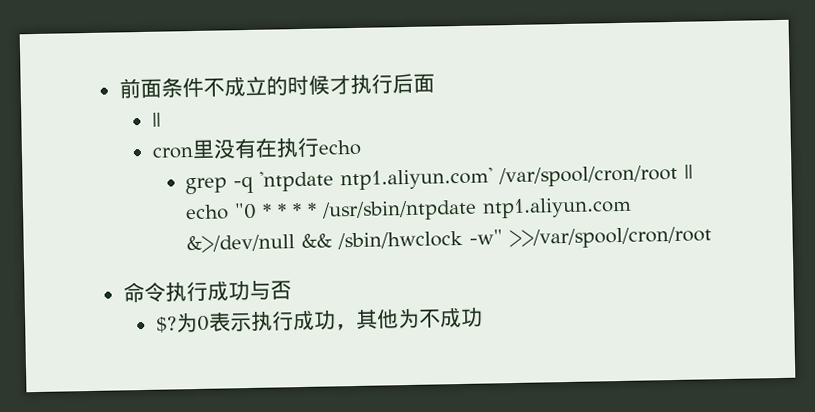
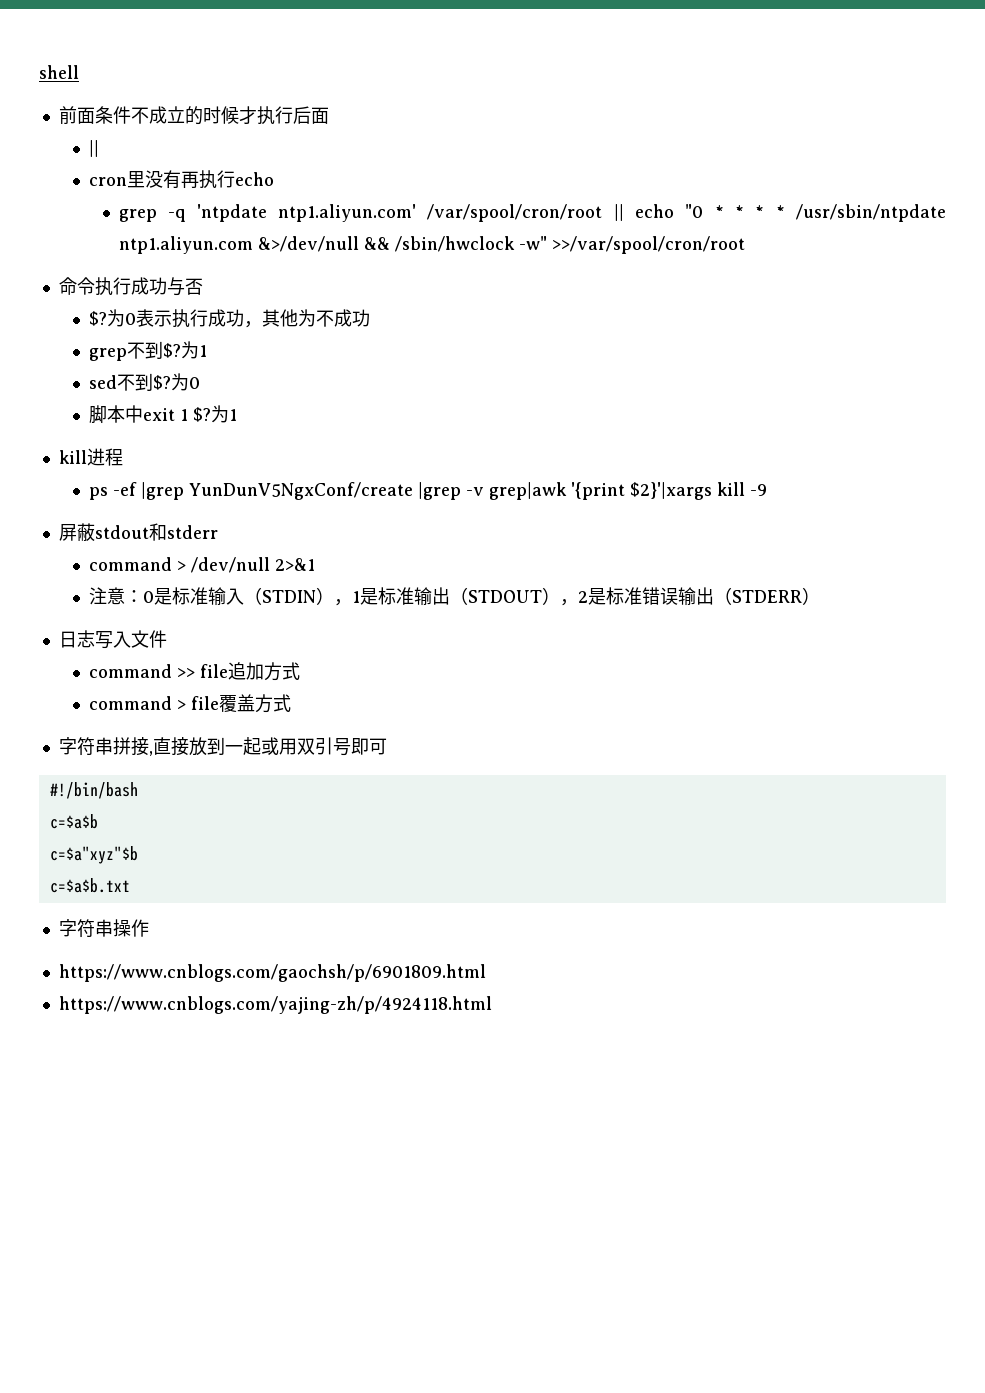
+ shell
- cron里没有在执行echo
+ cron里没有再执行echo
+ grep不到$?为1
+ sed不到$?为0
+ 脚本中exit 1 $?为1
+ kill进程
+ ps -ef |grep YunDunV5NgxConf/create |grep -v grep|awk '{print $2}'|xargs kill -9
+ 屏蔽stdout和stderr
+ command > /dev/null 2>&1
+ 注意：0是标准输入（STDIN），1是标准输出（STDOUT），2是标准错误输出（STDERR）
+ 日志写入文件
+ command >> file追加方式
+ command > file覆盖方式
+ 字符串拼接,直接放到一起或用双引号即可
+ #!/bin/bash
+ c=$a$b
+ c=$a"xyz"$b
+ c=$a$b.txt
+ 字符串操作
+ https://www.cnblogs.com/gaochsh/p/6901809.html
+ https://www.cnblogs.com/yajing-zh/p/4924118.html

